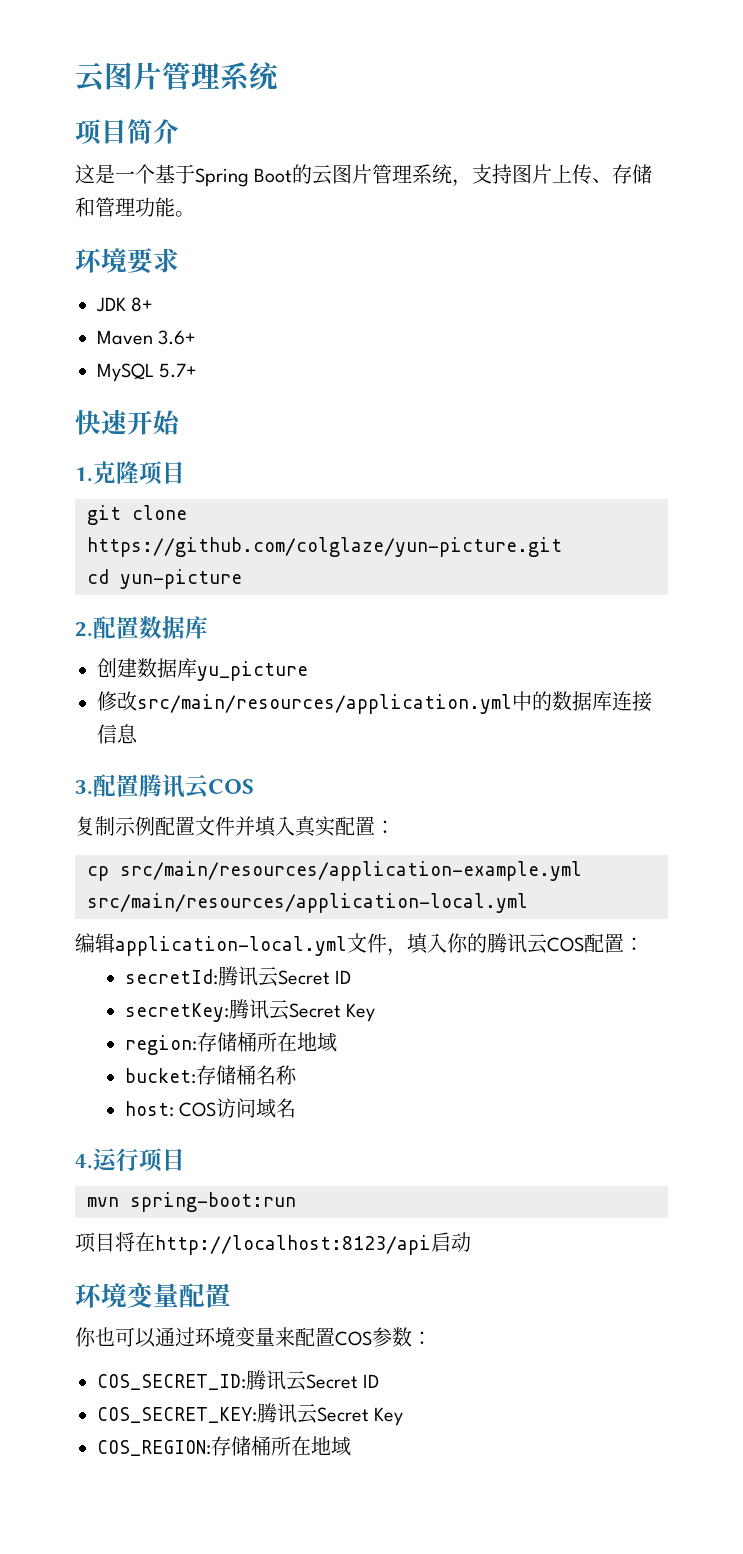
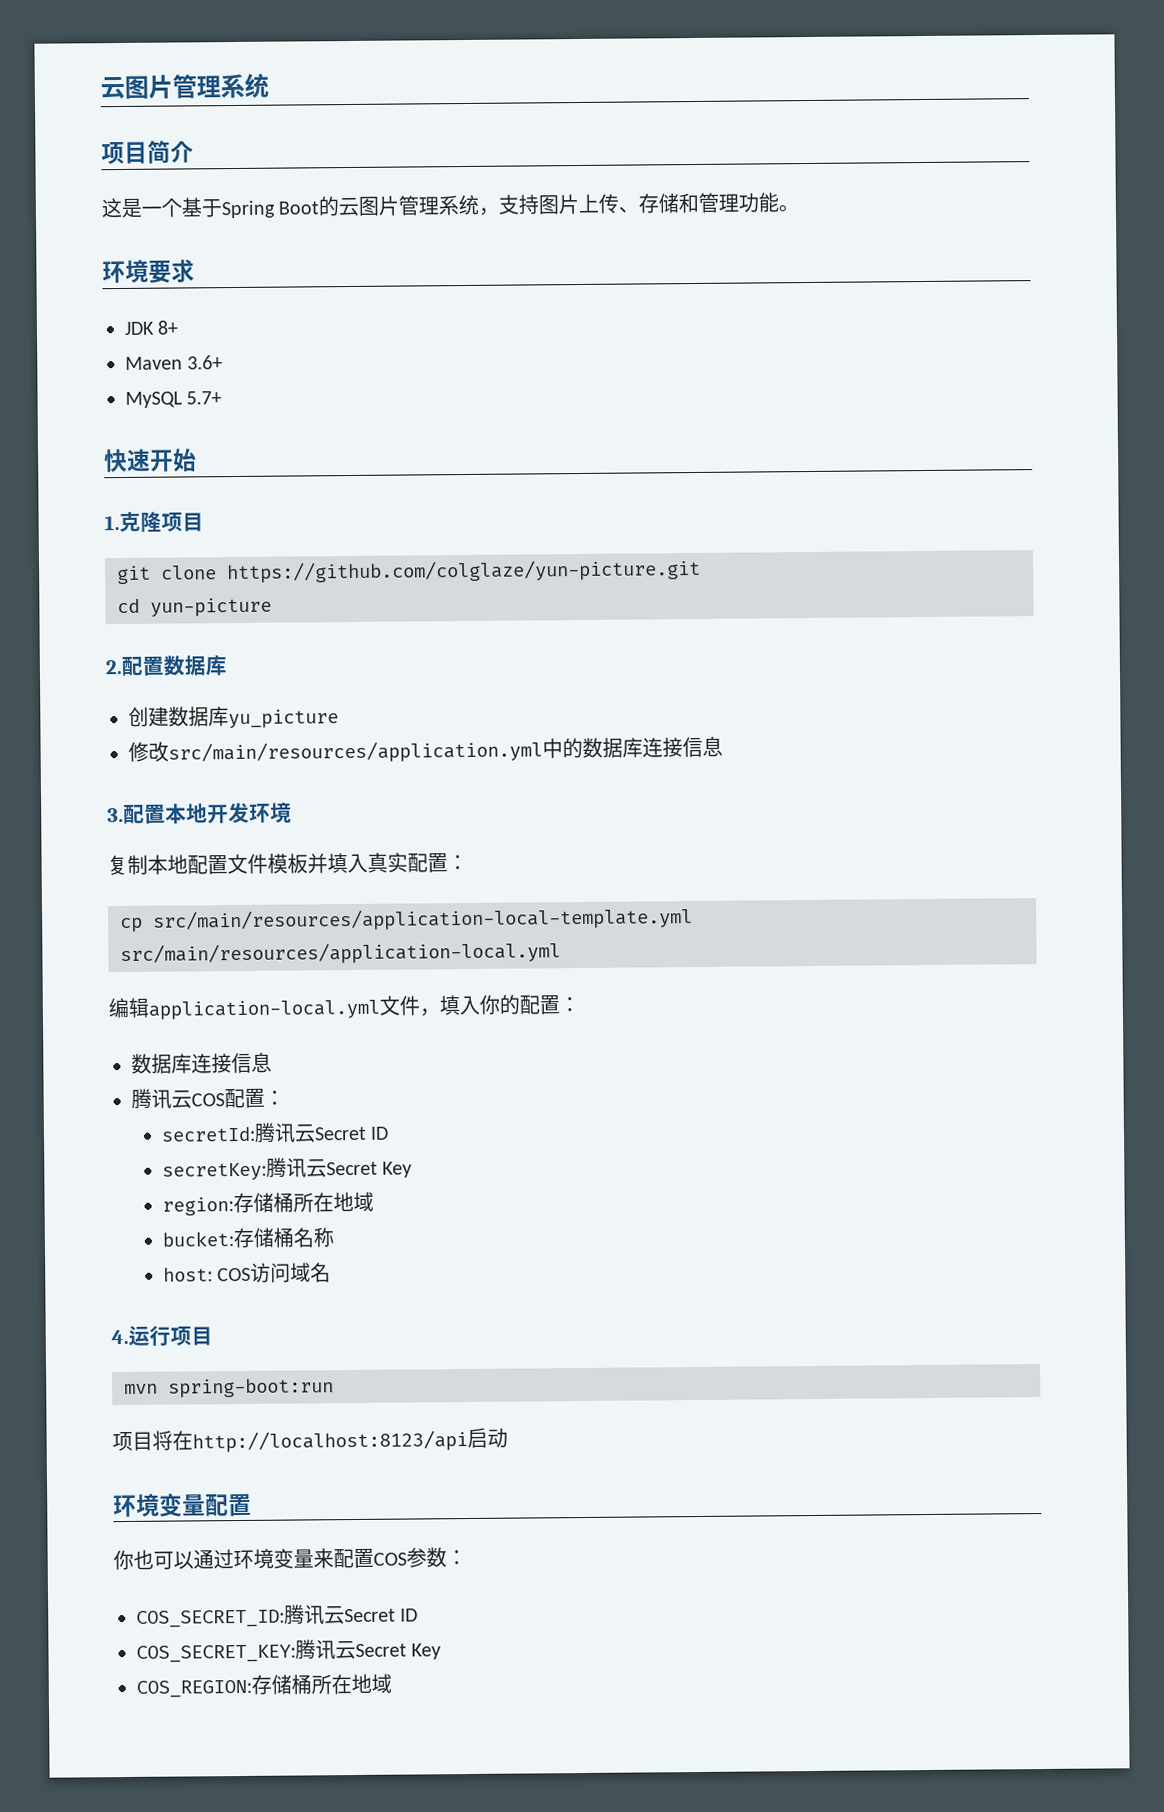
- 3.配置腾讯云COS
+ 3.配置本地开发环境
- 复制示例配置文件并填入真实配置：
+ 复制本地配置文件模板并填入真实配置：
- cp src/main/resources/application-example.yml src/main/resources/application-local.yml
+ cp src/main/resources/application-local-template.yml src/main/resources/application-local.yml
- 编辑application-local.yml文件，填入你的腾讯云COS配置：
+ 编辑application-local.yml文件，填入你的配置：
+ 数据库连接信息
+ 腾讯云COS配置：

